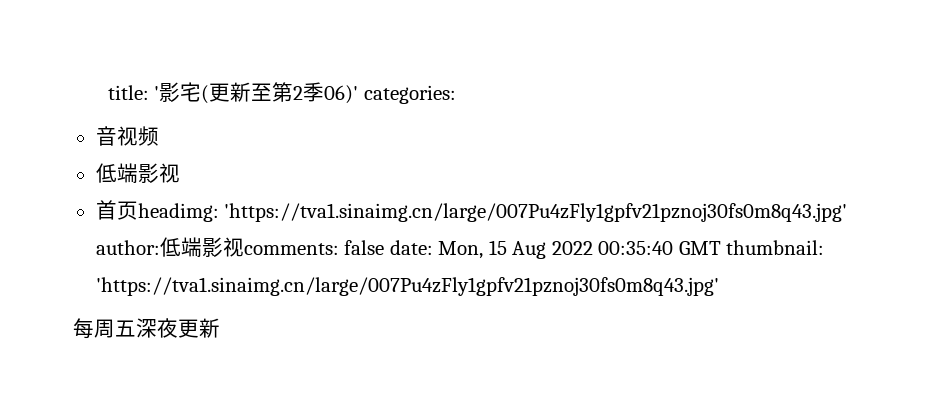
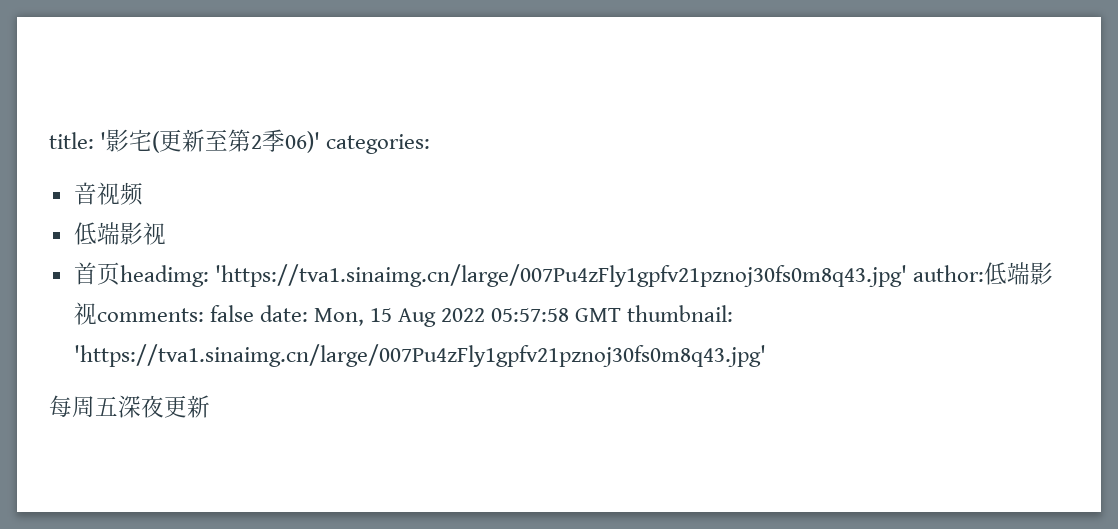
- 首页headimg: 'https://tva1.sinaimg.cn/large/007Pu4zFly1gpfv21pznoj30fs0m8q43.jpg' author:低端影视comments: false date: Mon, 15 Aug 2022 00:35:40 GMT thumbnail: 'https://tva1.sinaimg.cn/large/007Pu4zFly1gpfv21pznoj30fs0m8q43.jpg'
+ 首页headimg: 'https://tva1.sinaimg.cn/large/007Pu4zFly1gpfv21pznoj30fs0m8q43.jpg' author:低端影视comments: false date: Mon, 15 Aug 2022 05:57:58 GMT thumbnail: 'https://tva1.sinaimg.cn/large/007Pu4zFly1gpfv21pznoj30fs0m8q43.jpg'

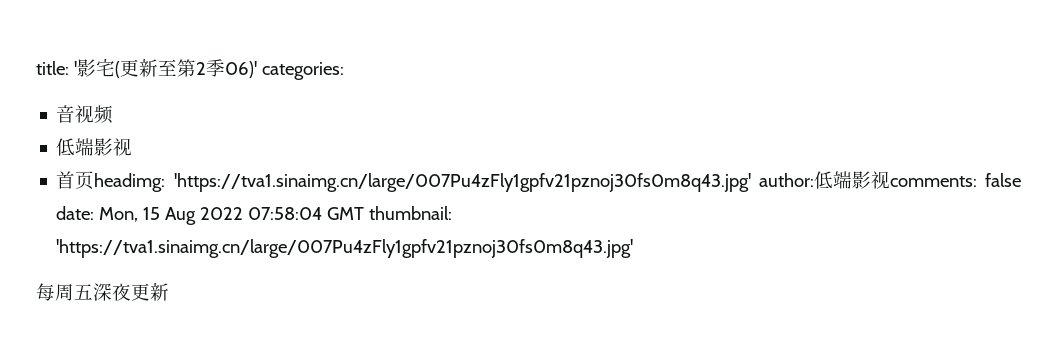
- 首页headimg: 'https://tva1.sinaimg.cn/large/007Pu4zFly1gpfv21pznoj30fs0m8q43.jpg' author:低端影视comments: false date: Mon, 15 Aug 2022 05:57:58 GMT thumbnail: 'https://tva1.sinaimg.cn/large/007Pu4zFly1gpfv21pznoj30fs0m8q43.jpg'
+ 首页headimg: 'https://tva1.sinaimg.cn/large/007Pu4zFly1gpfv21pznoj30fs0m8q43.jpg' author:低端影视comments: false date: Mon, 15 Aug 2022 07:58:04 GMT thumbnail: 'https://tva1.sinaimg.cn/large/007Pu4zFly1gpfv21pznoj30fs0m8q43.jpg'

